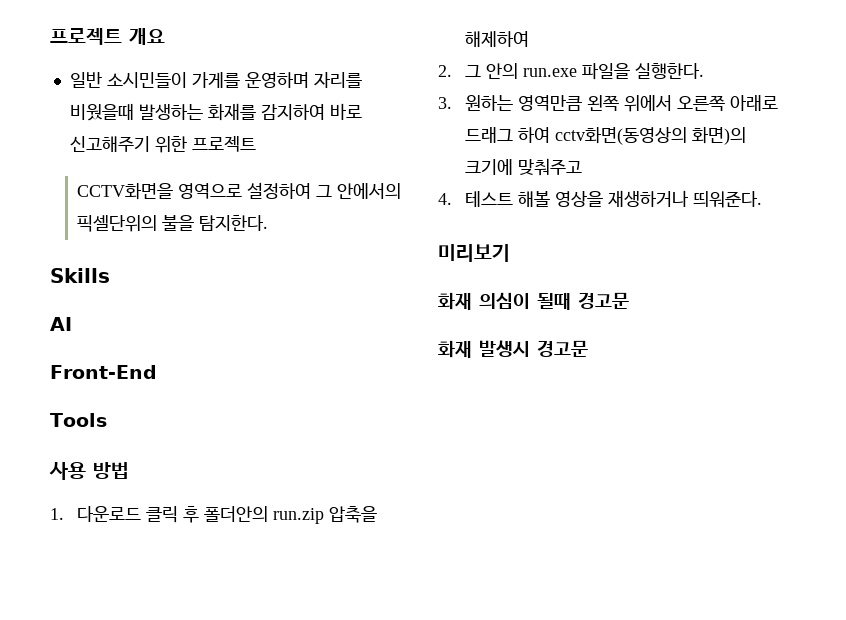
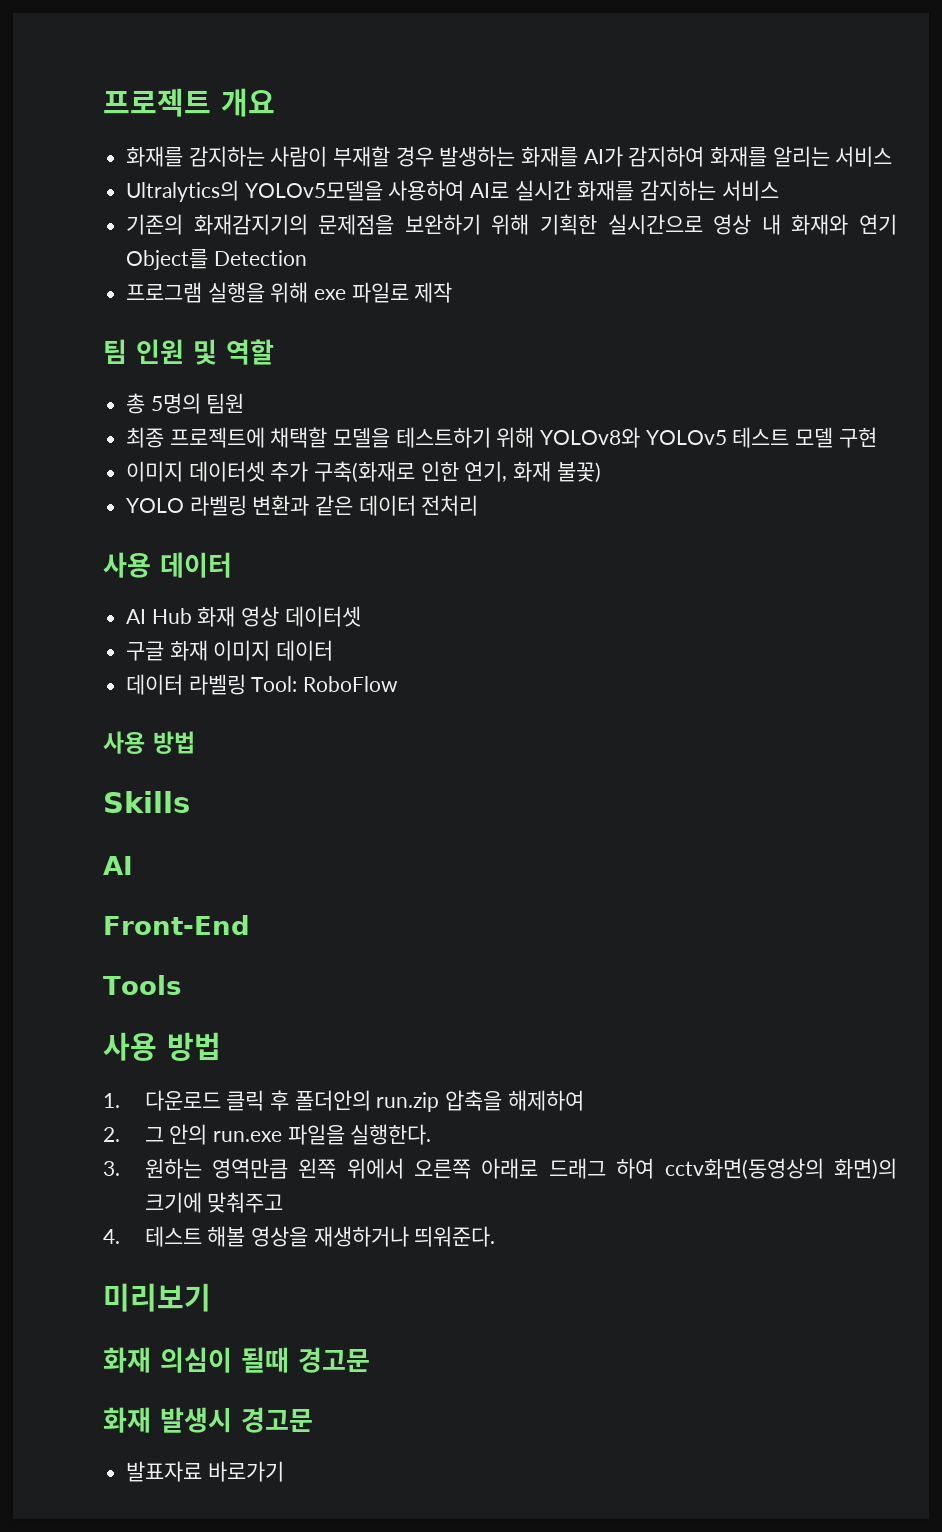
- 일반 소시민들이 가게를 운영하며 자리를 비웠을때 발생하는 화재를 감지하여 바로 신고해주기 위한 프로젝트
- CCTV화면을 영역으로 설정하여 그 안에서의 픽셀단위의 불을 탐지한다.
+ 화재를 감지하는 사람이 부재할 경우 발생하는 화재를 AI가 감지하여 화재를 알리는 서비스
+ Ultralytics의 YOLOv5모델을 사용하여 AI로 실시간 화재를 감지하는 서비스
+ 기존의 화재감지기의 문제점을 보완하기 위해 기획한 실시간으로 영상 내 화재와 연기 Object를 Detection
+ 프로그램 실행을 위해 exe 파일로 제작
+ 팀 인원 및 역할
+ 총 5명의 팀원
+ 최종 프로젝트에 채택할 모델을 테스트하기 위해 YOLOv8와 YOLOv5 테스트 모델 구현
+ 이미지 데이터셋 추가 구축(화재로 인한 연기, 화재 불꽃)
+ YOLO 라벨링 변환과 같은 데이터 전처리
+ 사용 데이터
+ AI Hub 화재 영상 데이터셋
+ 구글 화재 이미지 데이터
+ 데이터 라벨링 Tool: RoboFlow
+ 사용 방법
+ 발표자료 바로가기

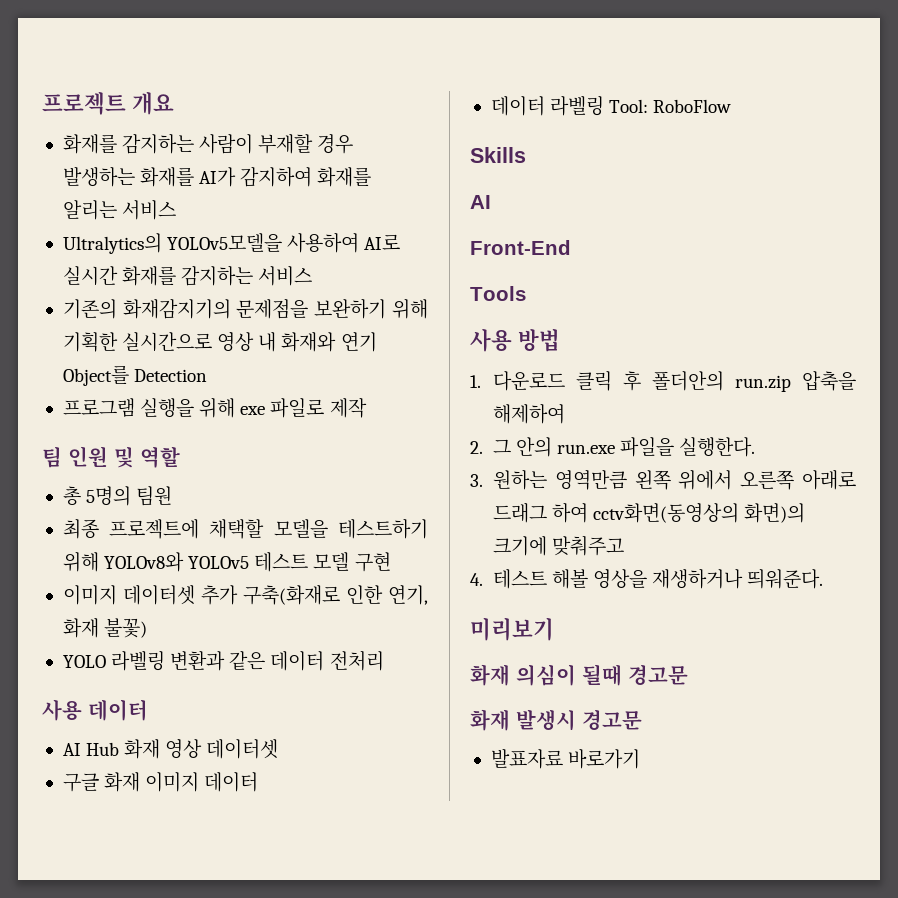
  데이터 라벨링 Tool: RoboFlow
- 사용 방법

